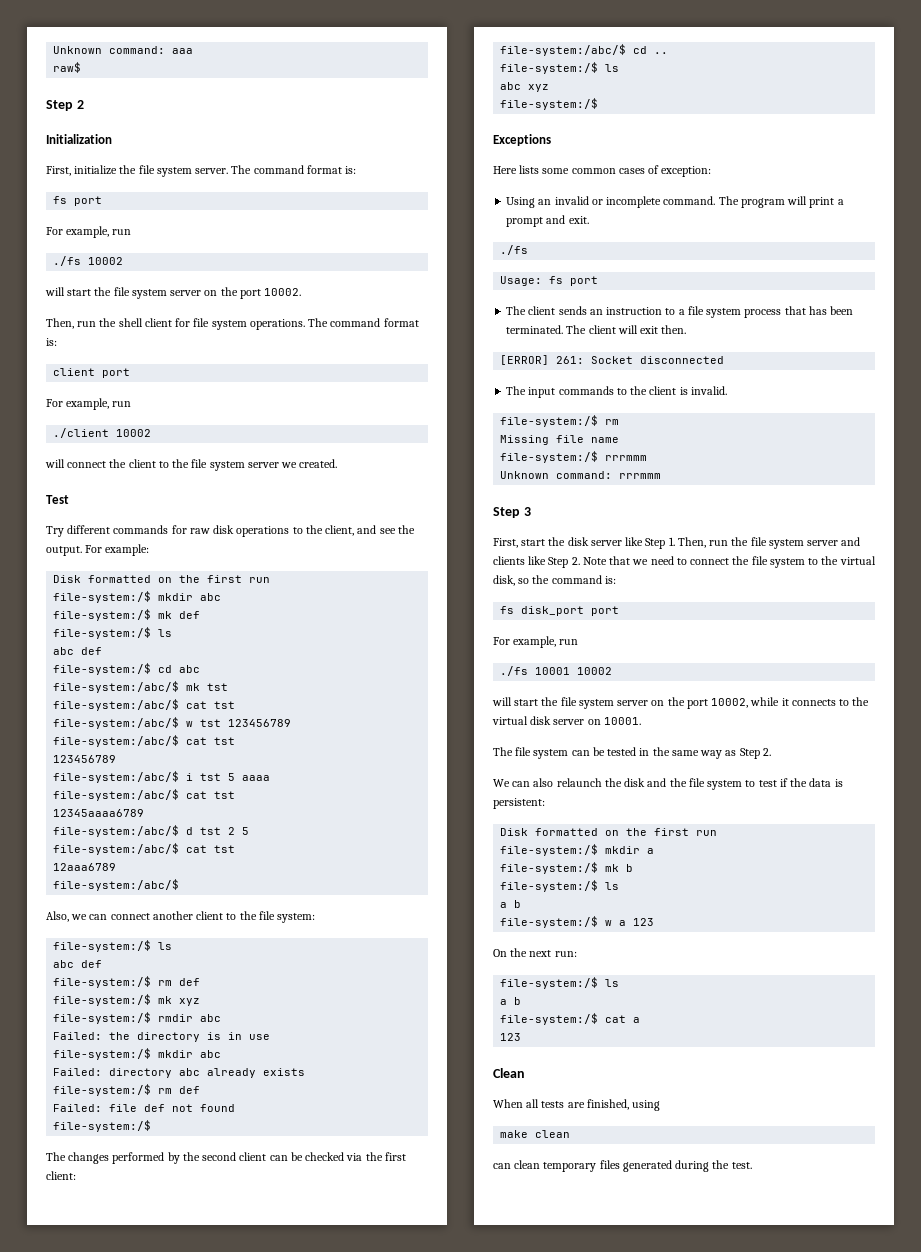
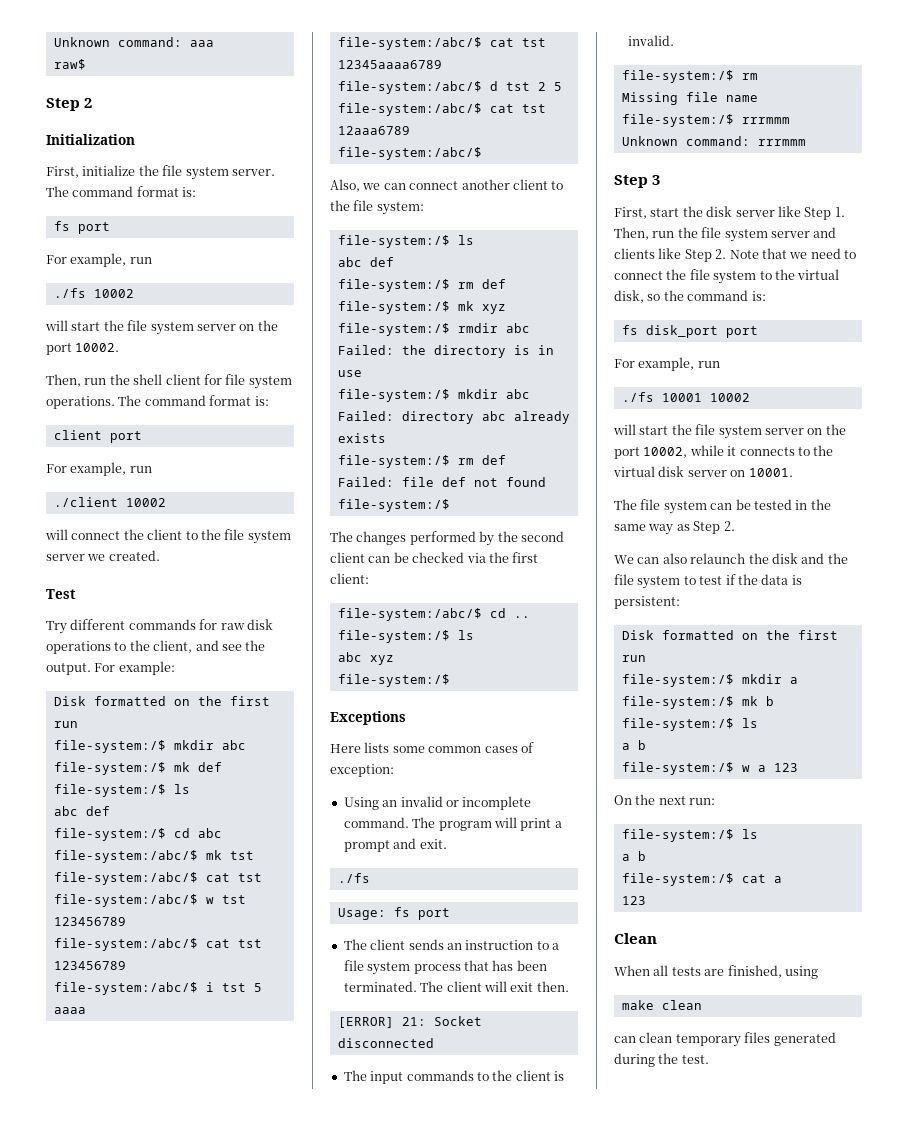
- [ERROR] 261: Socket disconnected
+ [ERROR] 21: Socket disconnected

